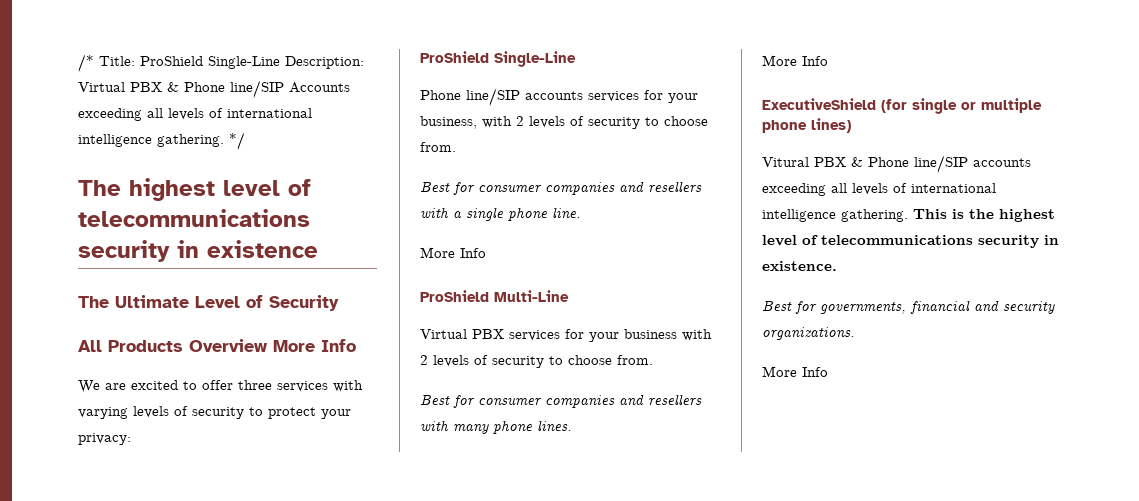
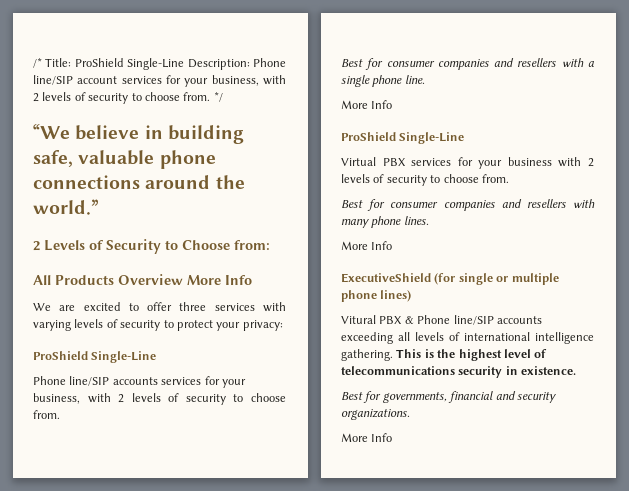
- /* Title: ProShield Single-Line Description: Virtual PBX & Phone line/SIP Accounts exceeding all levels of international intelligence gathering. */
- The highest level of telecommunications security in existence
- The Ultimate Level of Security
+ /* Title: ProShield Single-Line Description: Phone line/SIP account services for your business, with 2 levels of security to choose from. */
+ “We believe in building safe, valuable phone connections around the world.”
+ 2 Levels of Security to Choose from:
  Best for consumer companies and resellers with a single phone line.
  More Info
- ProShield Multi-Line
+ ProShield Single-Line

